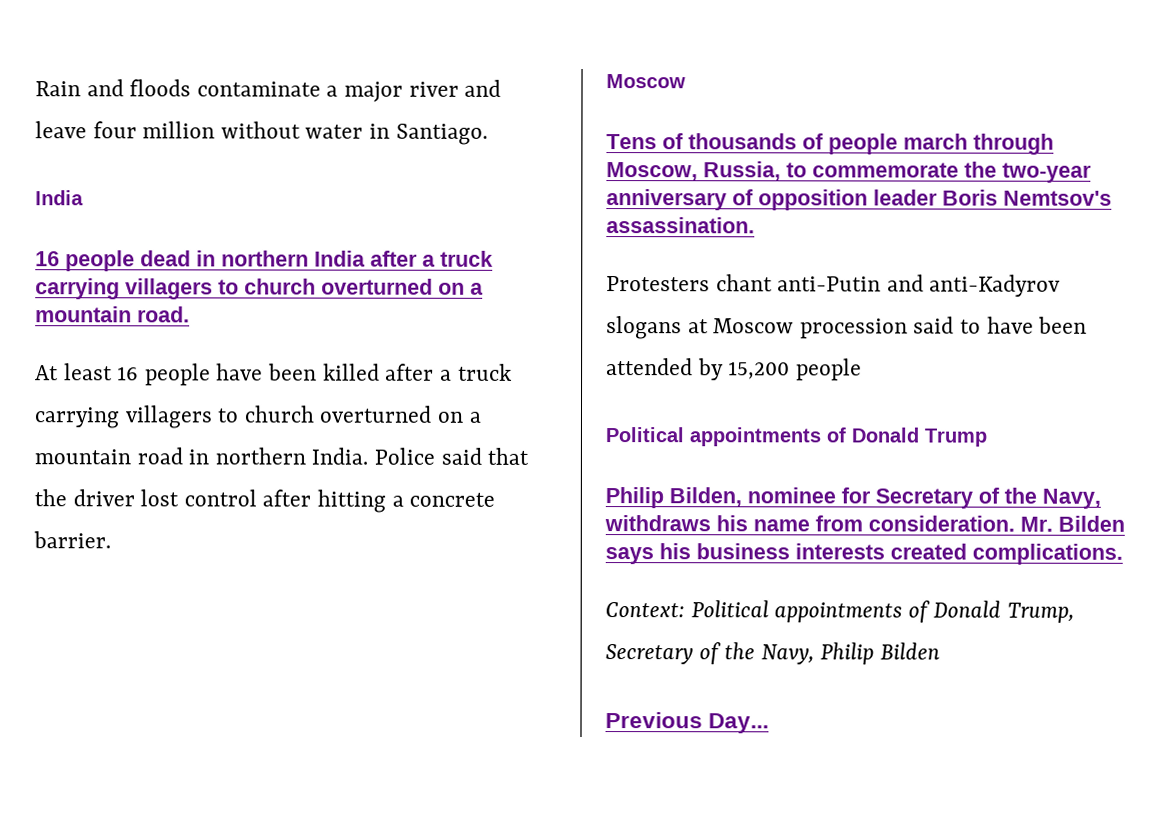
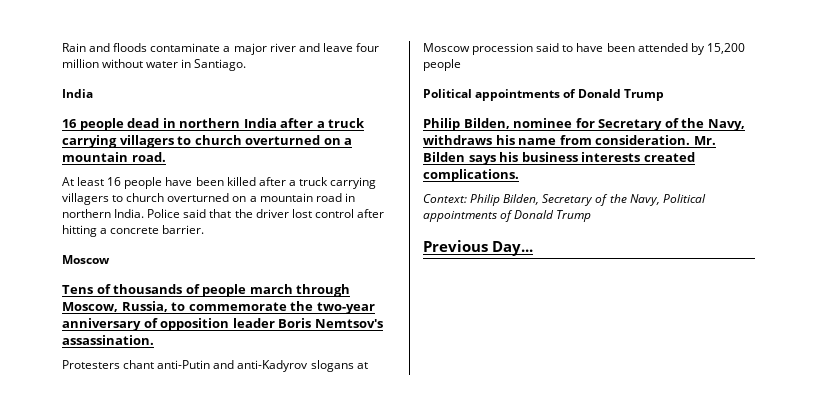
- Context: Political appointments of Donald Trump, Secretary of the Navy, Philip Bilden
+ Context: Philip Bilden, Secretary of the Navy, Political appointments of Donald Trump

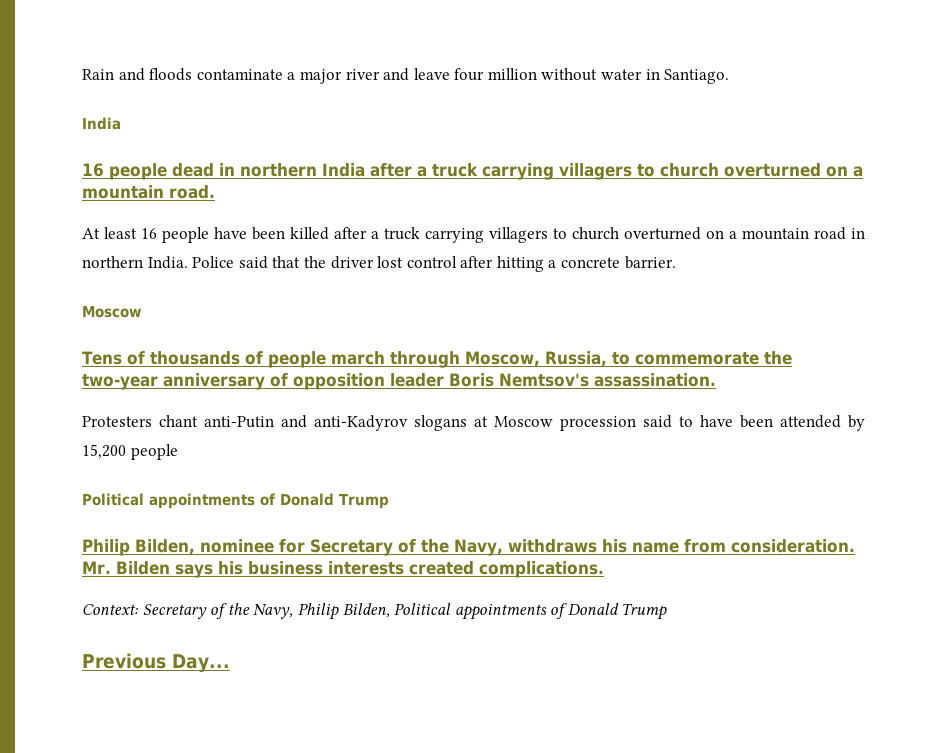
- Context: Philip Bilden, Secretary of the Navy, Political appointments of Donald Trump
+ Context: Secretary of the Navy, Philip Bilden, Political appointments of Donald Trump

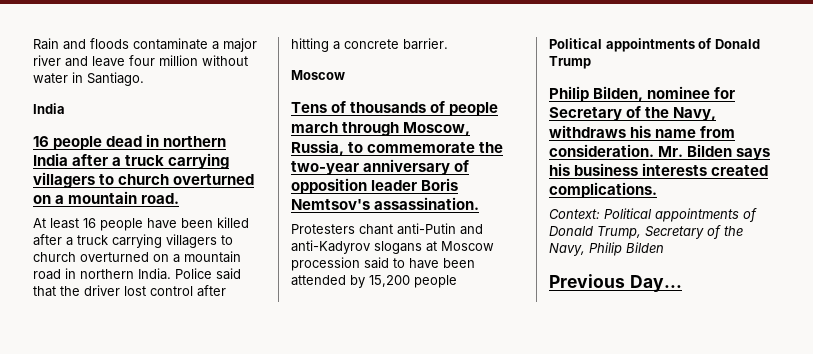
- Context: Secretary of the Navy, Philip Bilden, Political appointments of Donald Trump
+ Context: Political appointments of Donald Trump, Secretary of the Navy, Philip Bilden

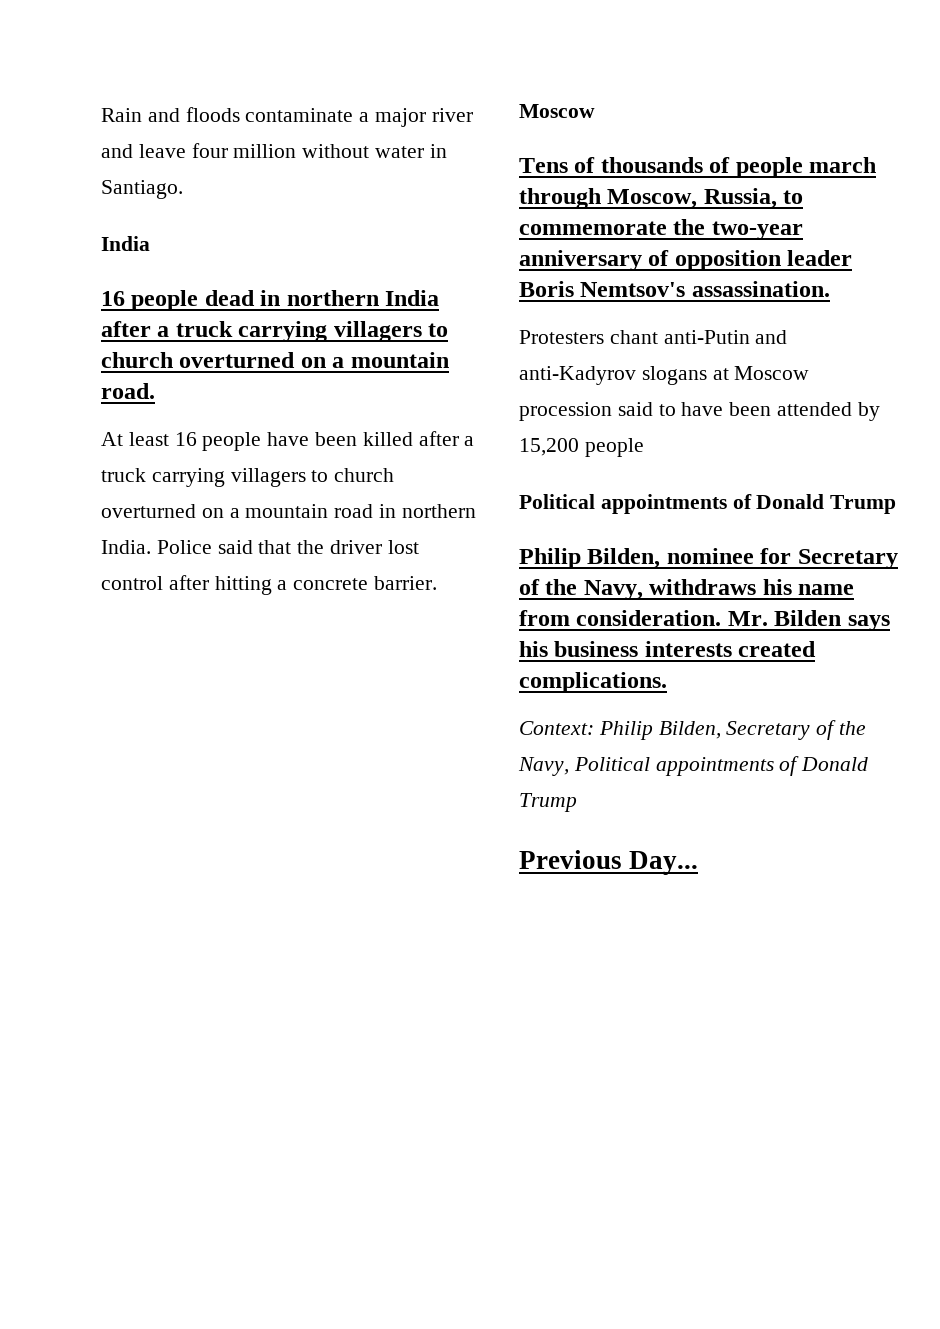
- Context: Political appointments of Donald Trump, Secretary of the Navy, Philip Bilden
+ Context: Philip Bilden, Secretary of the Navy, Political appointments of Donald Trump

